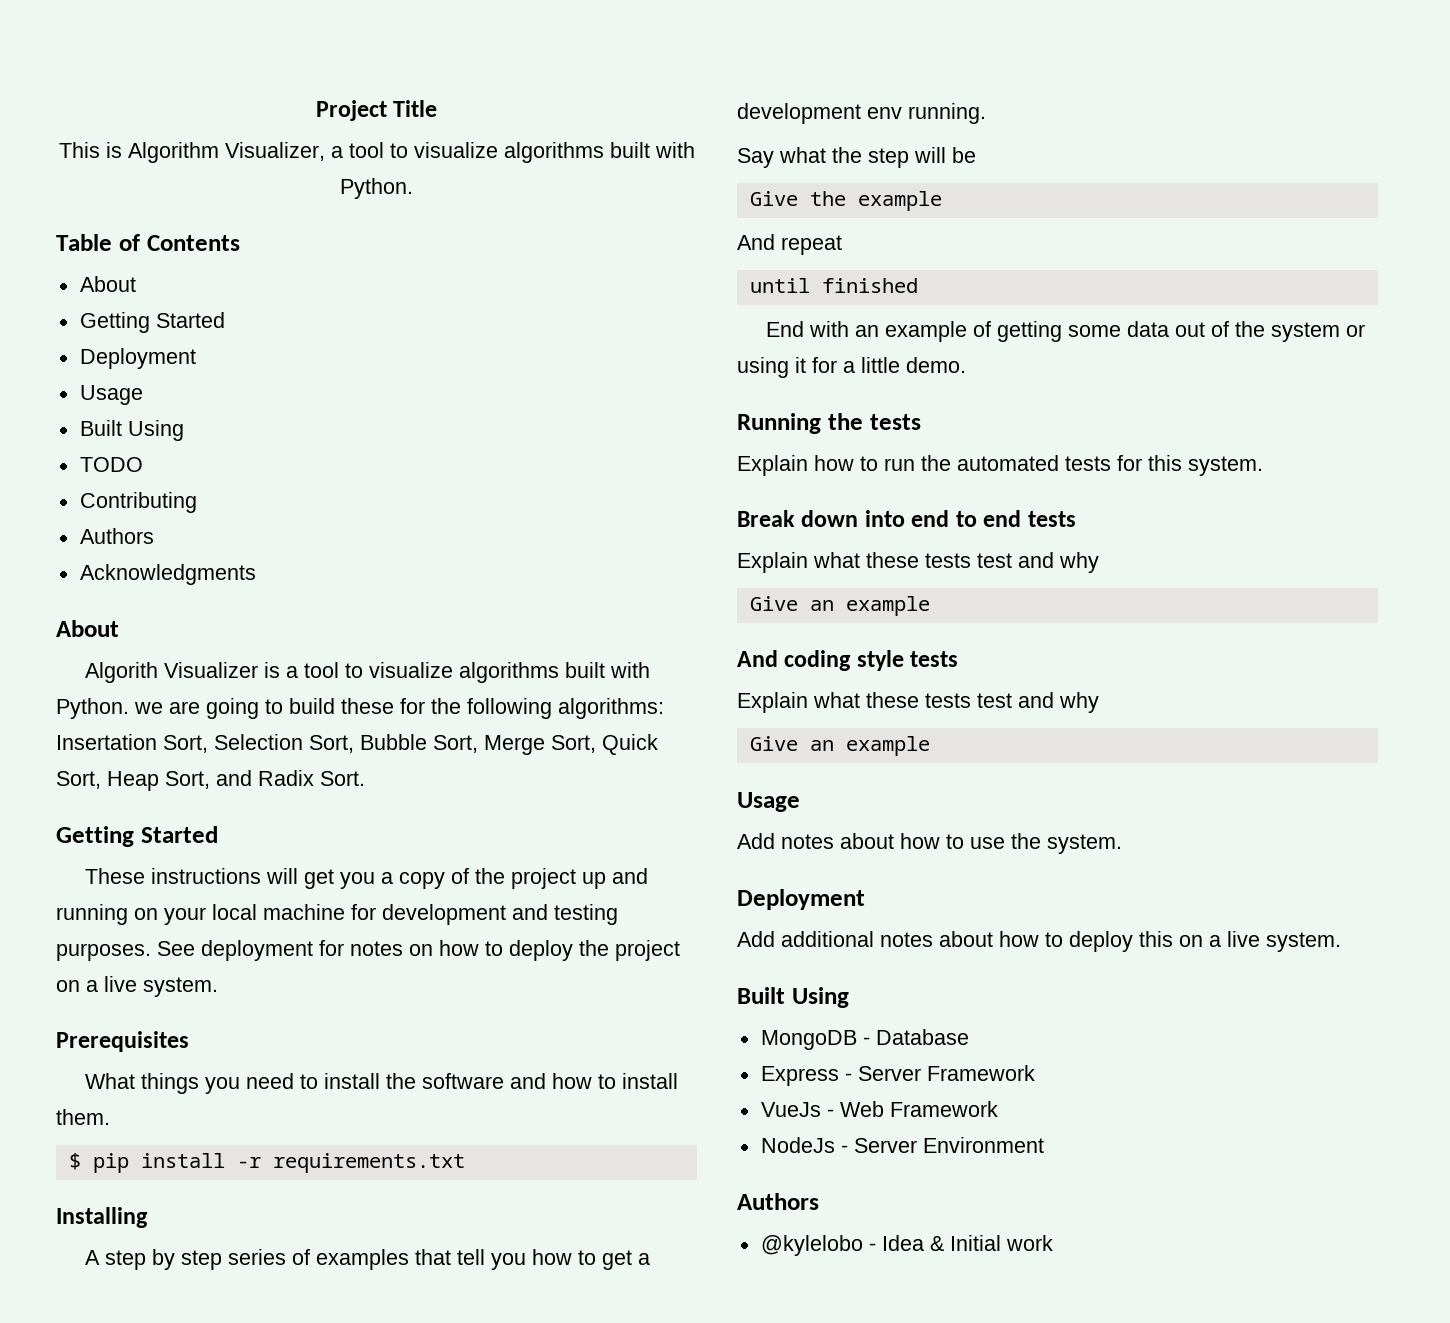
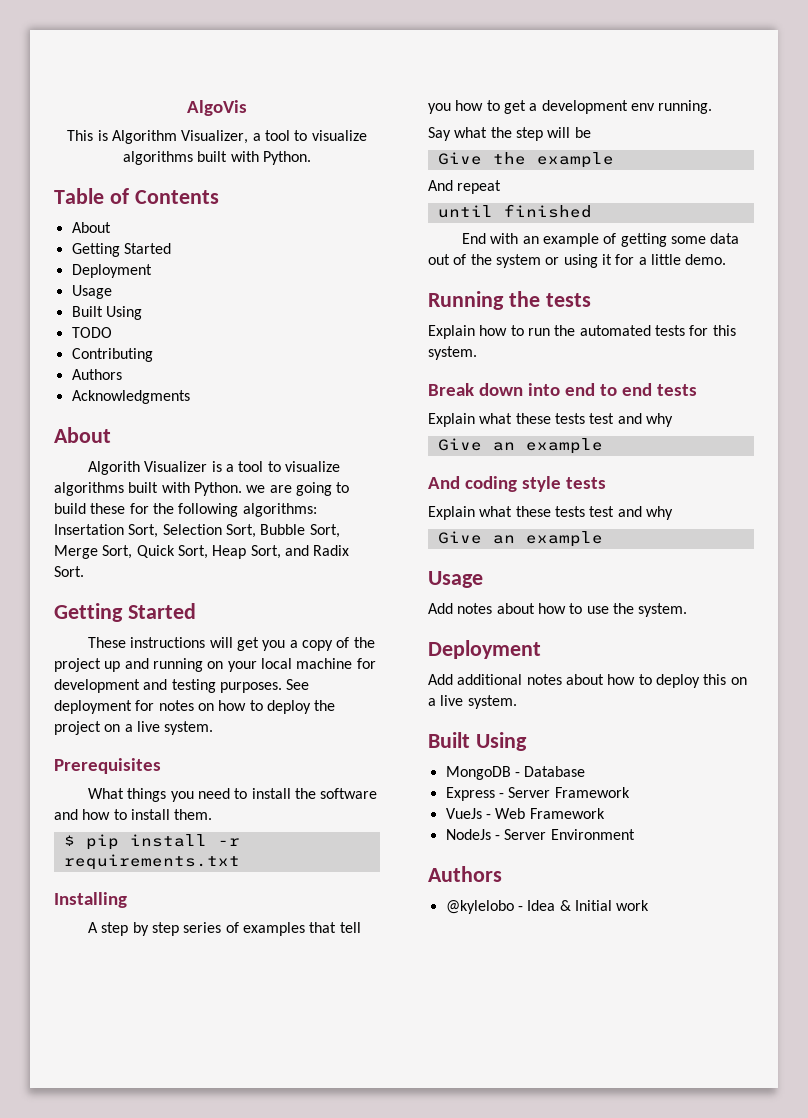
- Project Title
+ AlgoVis

